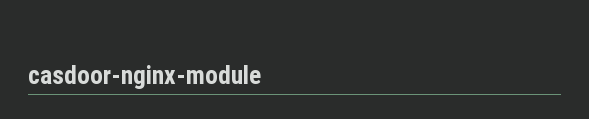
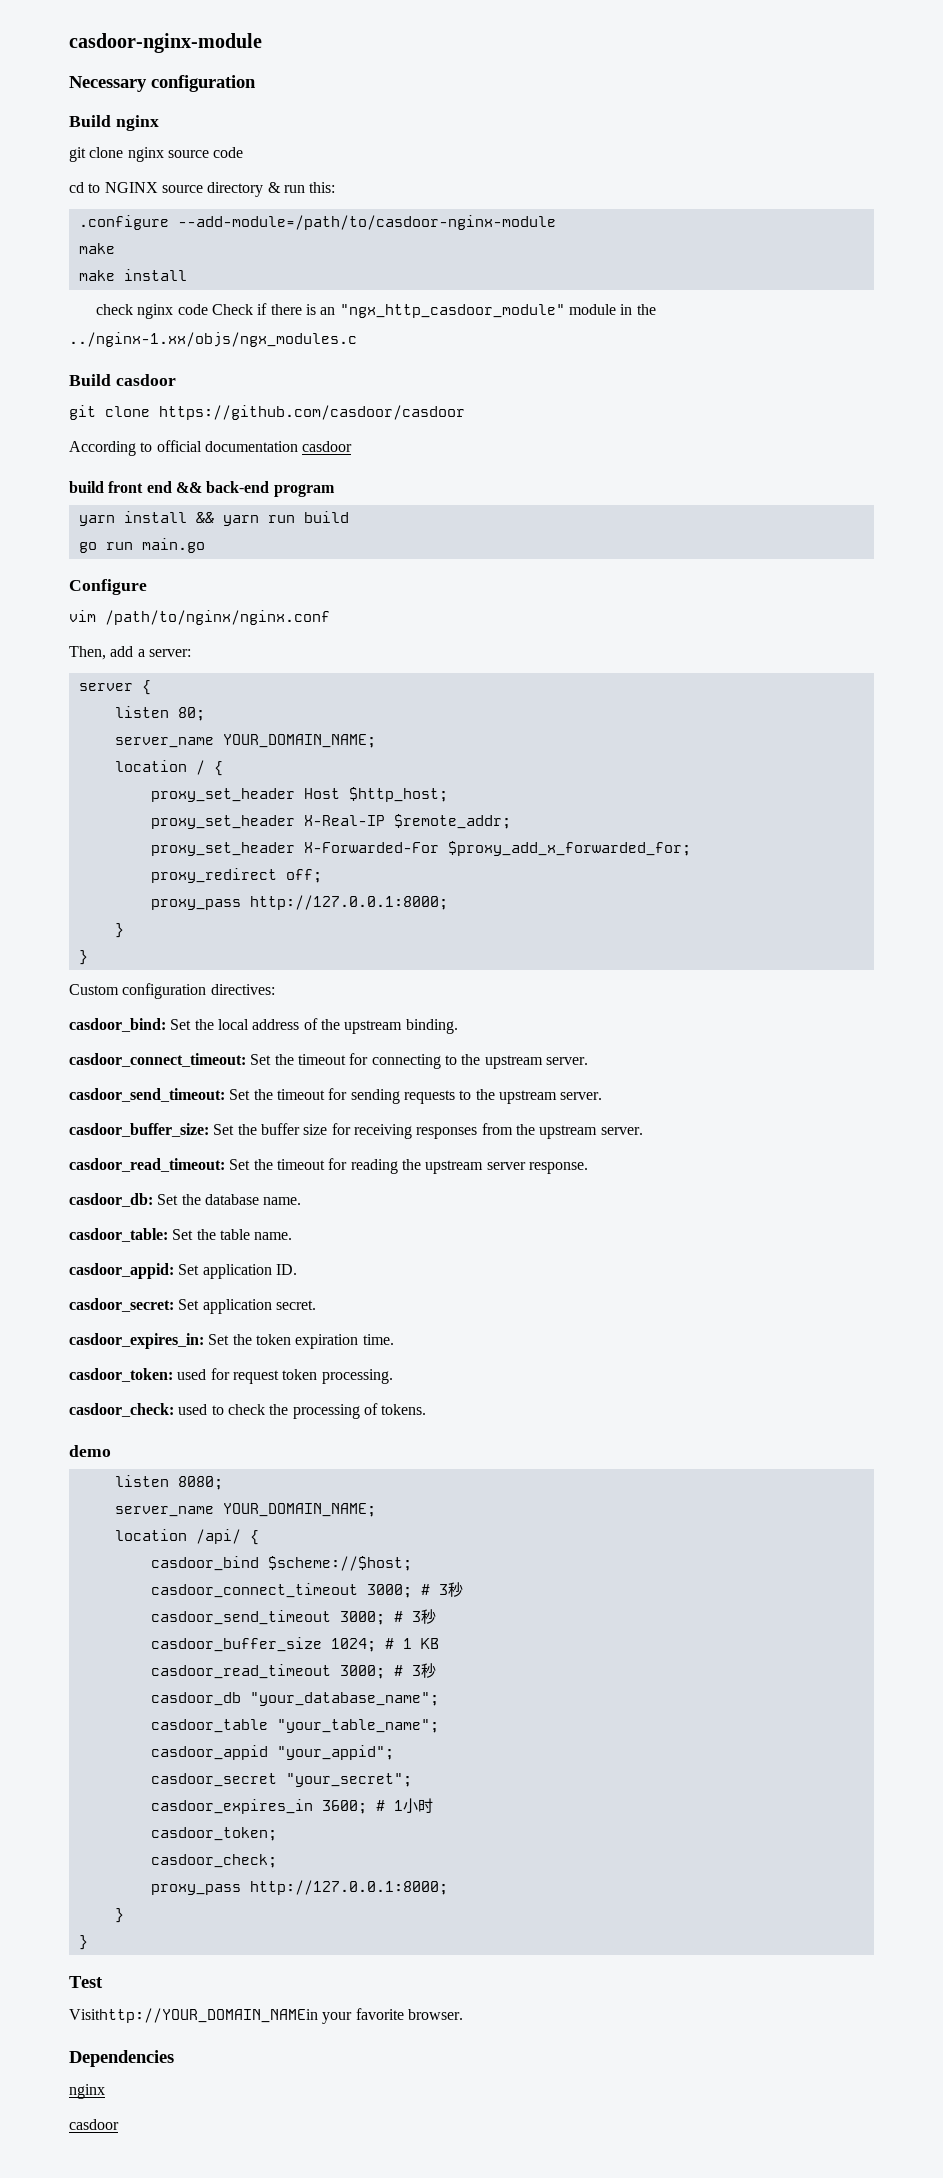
+ Necessary configuration
+ Build nginx
+ git clone nginx source code
+ cd to NGINX source directory & run this:
+ .configure --add-module=/path/to/casdoor-nginx-module
+ make
+ make install
+ check nginx code Check if there is an "ngx_http_casdoor_module" module in the ../nginx-1.xx/objs/ngx_modules.c
+ Build casdoor
+ git clone https://github.com/casdoor/casdoor
+ According to official documentation casdoor
+ build front end && back-end program
+ yarn install && yarn run build
+ go run main.go
+ Configure
+ vim /path/to/nginx/nginx.conf
+ Then, add a server:
+ server {
+ listen 80;
+ server_name YOUR_DOMAIN_NAME;
+ location / {
+ proxy_set_header Host $http_host;
+ proxy_set_header X-Real-IP $remote_addr;
+ proxy_set_header X-Forwarded-For $proxy_add_x_forwarded_for;
+ proxy_redirect off;
+ proxy_pass http://127.0.0.1:8000;
+ }
+ }
+ Custom configuration directives:
+ casdoor_bind: Set the local address of the upstream binding.
+ casdoor_connect_timeout: Set the timeout for connecting to the upstream server.
+ casdoor_send_timeout: Set the timeout for sending requests to the upstream server.
+ casdoor_buffer_size: Set the buffer size for receiving responses from the upstream server.
+ casdoor_read_timeout: Set the timeout for reading the upstream server response.
+ casdoor_db: Set the database name.
+ casdoor_table: Set the table name.
+ casdoor_appid: Set application ID.
+ casdoor_secret: Set application secret.
+ casdoor_expires_in: Set the token expiration time.
+ casdoor_token: used for request token processing.
+ casdoor_check: used to check the processing of tokens.
+ demo
+ listen 8080;
+ server_name YOUR_DOMAIN_NAME;
+ location /api/ {
+ casdoor_bind $scheme://$host;
+ casdoor_connect_timeout 3000; # 3秒
+ casdoor_send_timeout 3000; # 3秒
+ casdoor_buffer_size 1024; # 1 KB
+ casdoor_read_timeout 3000; # 3秒
+ casdoor_db "your_database_name";
+ casdoor_table "your_table_name";
+ casdoor_appid "your_appid";
+ casdoor_secret "your_secret";
+ casdoor_expires_in 3600; # 1小时
+ casdoor_token;
+ casdoor_check;
+ proxy_pass http://127.0.0.1:8000;
+ }
+ }
+ Test
+ Visithttp://YOUR_DOMAIN_NAMEin your favorite browser.
+ Dependencies
+ nginx
+ casdoor

